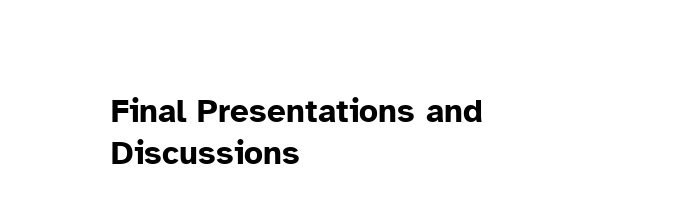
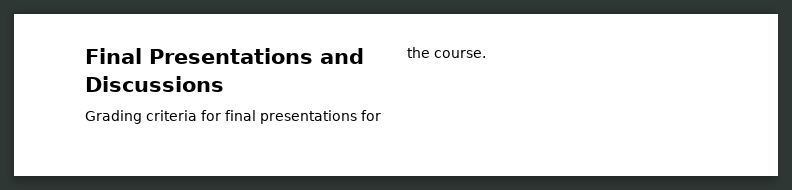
+ Grading criteria for final presentations for the course.

